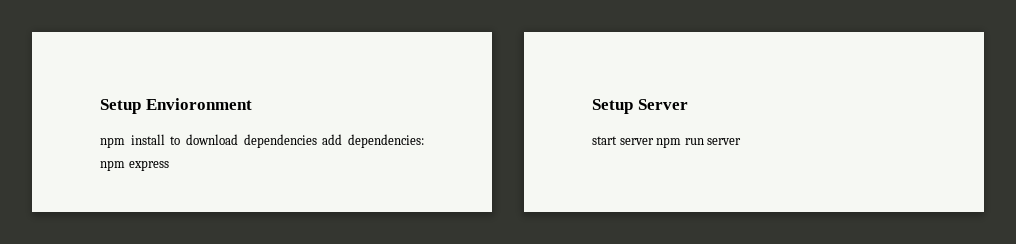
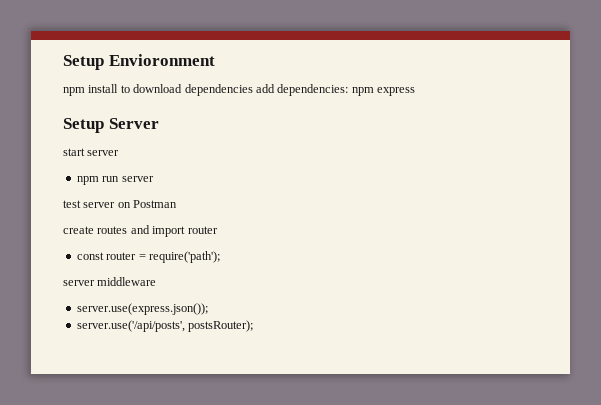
- start server npm run server
+ start server
+ npm run server
+ test server on Postman
+ create routes and import router
+ const router = require('path');
+ server middleware
+ server.use(express.json());
+ server.use('/api/posts', postsRouter);

